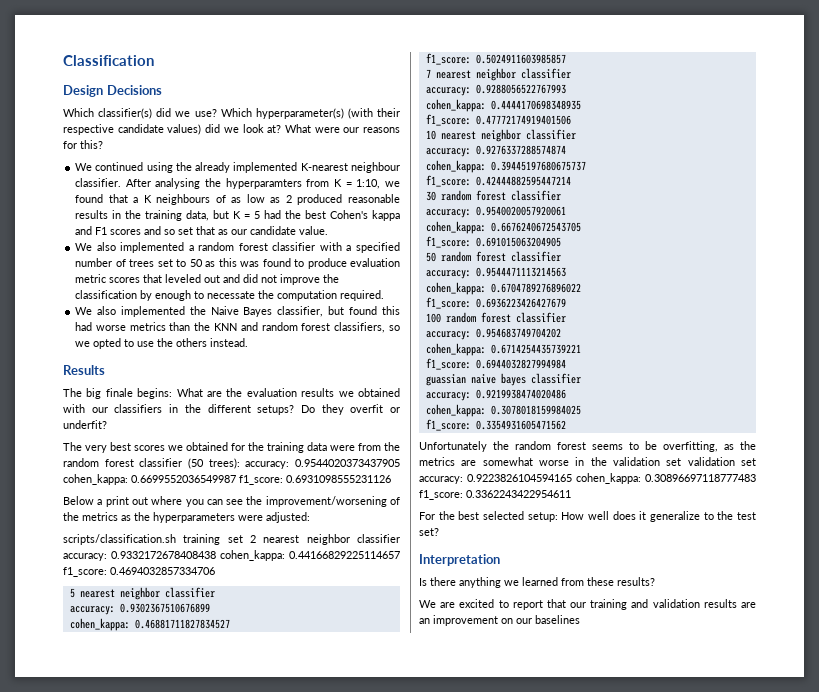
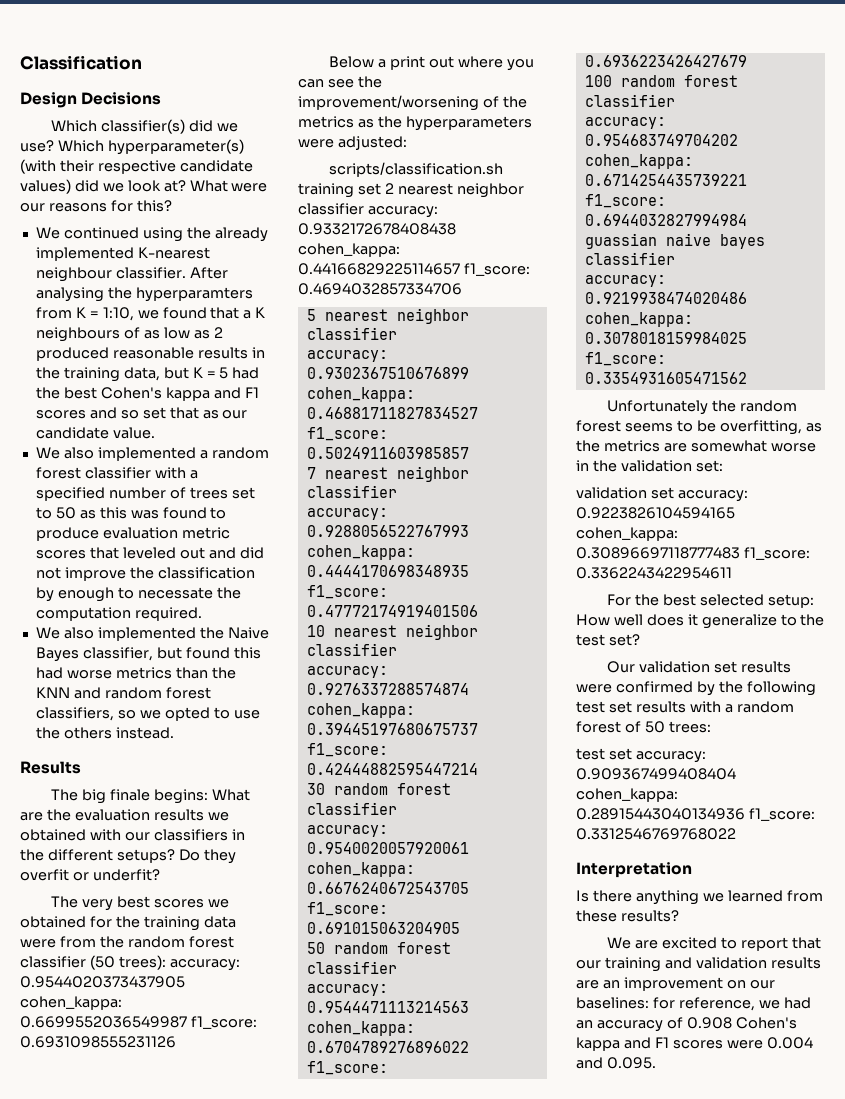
- Unfortunately the random forest seems to be overfitting, as the metrics are somewhat worse in the validation set validation set accuracy: 0.9223826104594165 cohen_kappa: 0.30896697118777483 f1_score: 0.3362243422954611
+ Unfortunately the random forest seems to be overfitting, as the metrics are somewhat worse in the validation set:
+ validation set accuracy: 0.9223826104594165 cohen_kappa: 0.30896697118777483 f1_score: 0.3362243422954611
+ Our validation set results were confirmed by the following test set results with a random forest of 50 trees:
+ test set accuracy: 0.909367499408404 cohen_kappa: 0.28915443040134936 f1_score: 0.3312546769768022
- We are excited to report that our training and validation results are an improvement on our baselines
+ We are excited to report that our training and validation results are an improvement on our baselines: for reference, we had an accuracy of 0.908 Cohen's kappa and F1 scores were 0.004 and 0.095.

